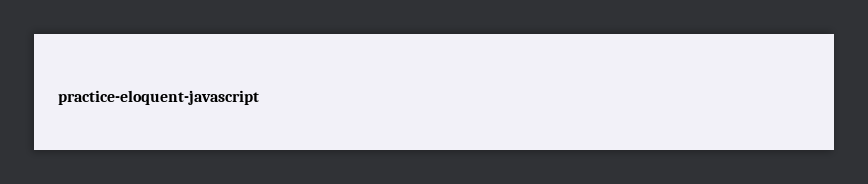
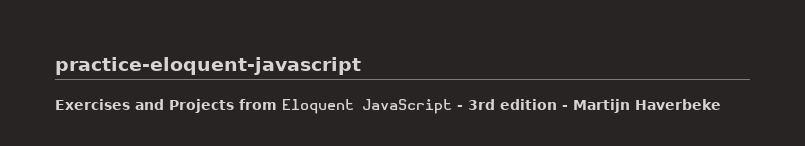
+ Exercises and Projects from Eloquent JavaScript - 3rd edition - Martijn Haverbeke

